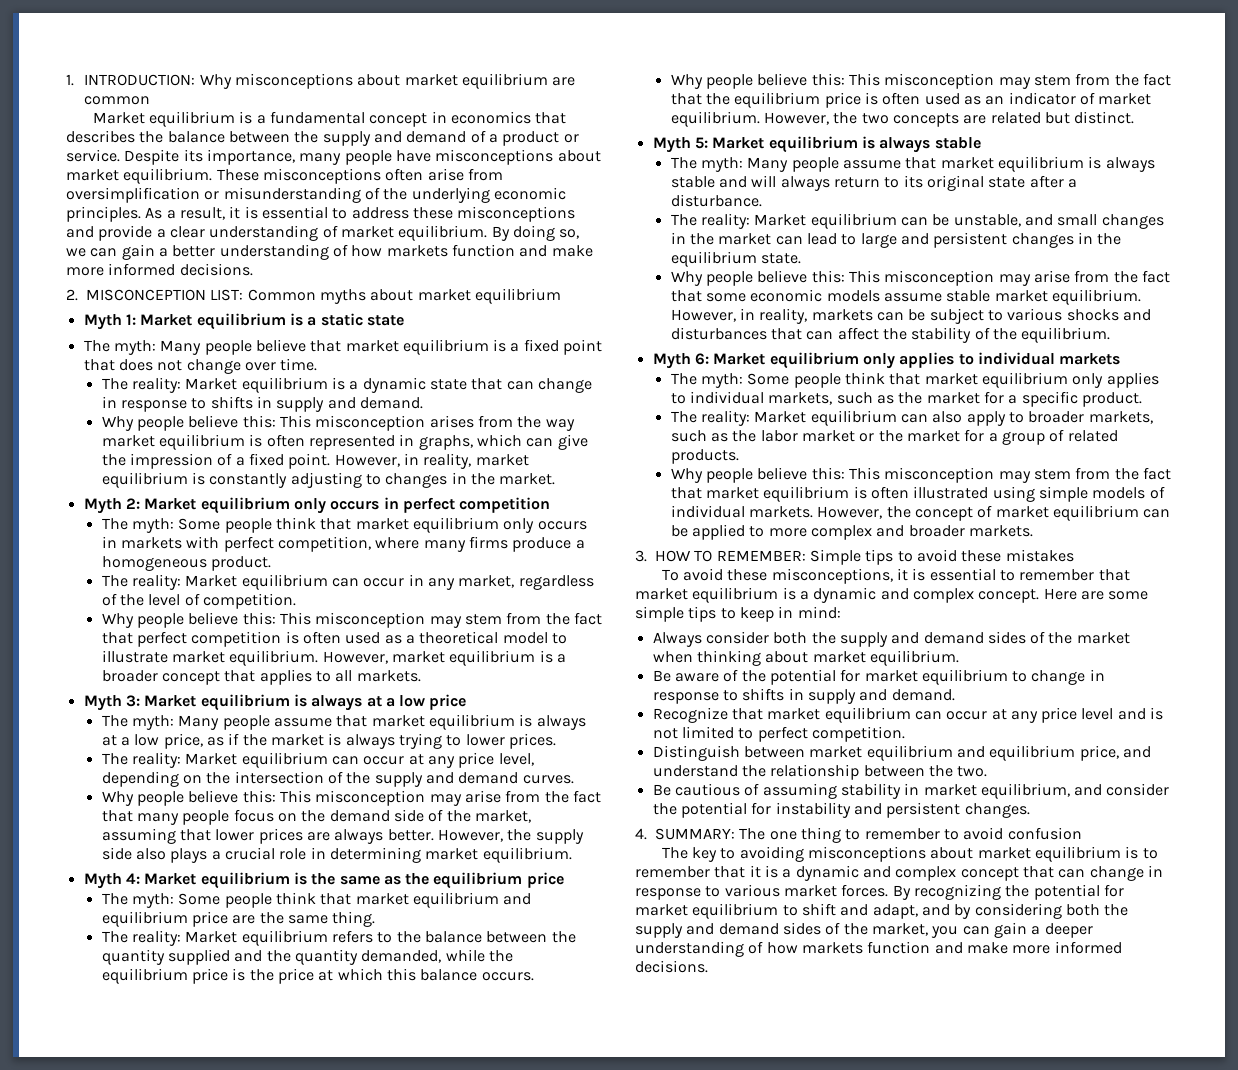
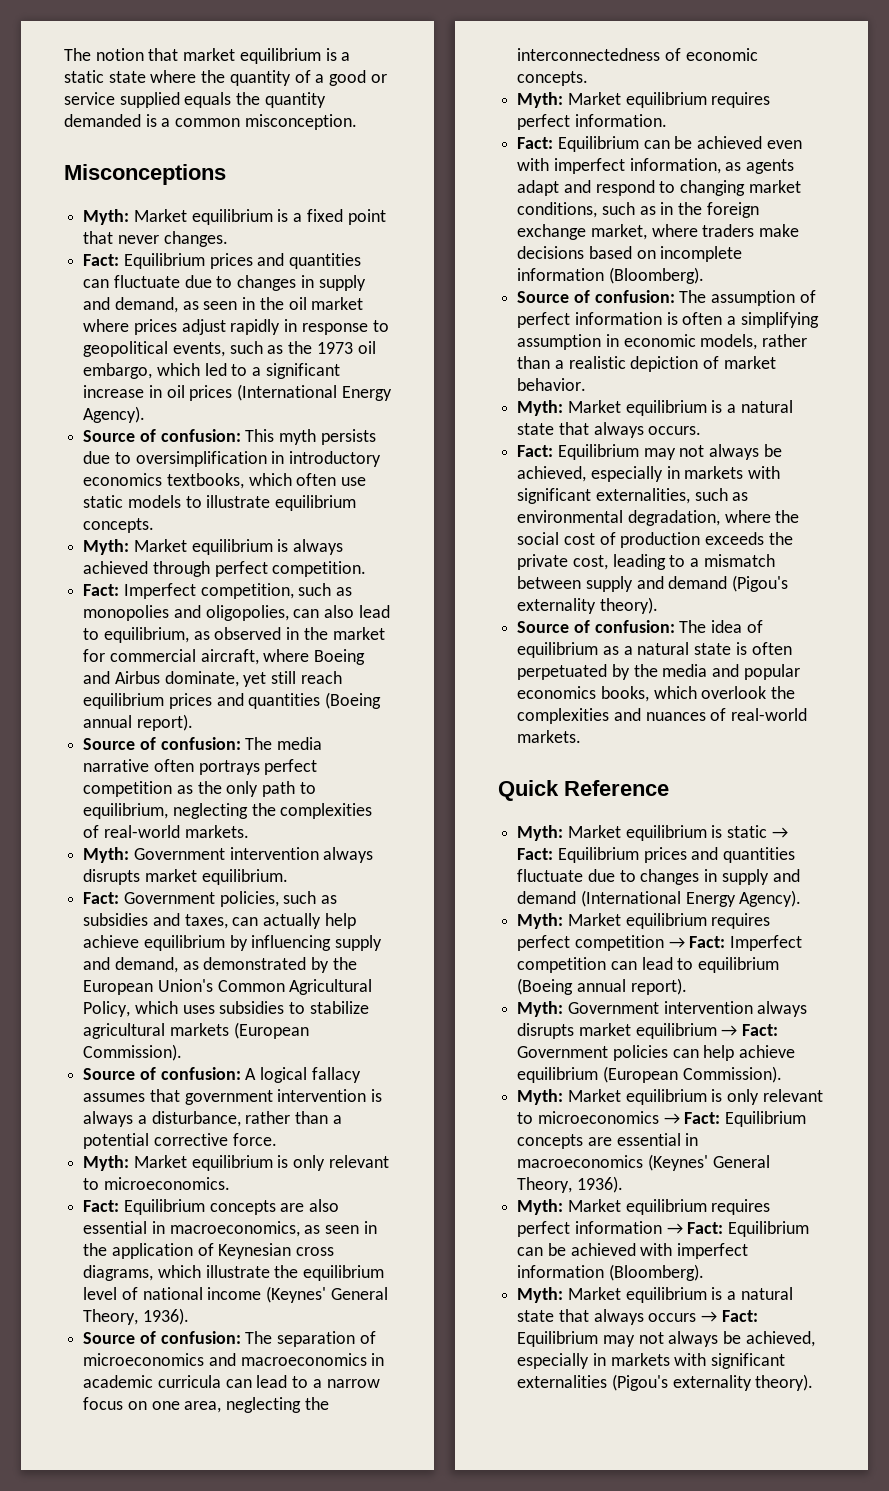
- 1. INTRODUCTION: Why misconceptions about market equilibrium are common
- Market equilibrium is a fundamental concept in economics that describes the balance between the supply and demand of a product or service. Despite its importance, many people have misconceptions about market equilibrium. These misconceptions often arise from oversimplification or misunderstanding of the underlying economic principles. As a result, it is essential to address these misconceptions and provide a clear understanding of market equilibrium. By doing so, we can gain a better understanding of how markets function and make more informed decisions.
- 2. MISCONCEPTION LIST: Common myths about market equilibrium
- Myth 1: Market equilibrium is a static state
- The myth: Many people believe that market equilibrium is a fixed point that does not change over time.
- The reality: Market equilibrium is a dynamic state that can change in response to shifts in supply and demand.
- Why people believe this: This misconception arises from the way market equilibrium is often represented in graphs, which can give the impression of a fixed point. However, in reality, market equilibrium is constantly adjusting to changes in the market.
- Myth 2: Market equilibrium only occurs in perfect competition
- The myth: Some people think that market equilibrium only occurs in markets with perfect competition, where many firms produce a homogeneous product.
- The reality: Market equilibrium can occur in any market, regardless of the level of competition.
- Why people believe this: This misconception may stem from the fact that perfect competition is often used as a theoretical model to illustrate market equilibrium. However, market equilibrium is a broader concept that applies to all markets.
- Myth 3: Market equilibrium is always at a low price
- The myth: Many people assume that market equilibrium is always at a low price, as if the market is always trying to lower prices.
- The reality: Market equilibrium can occur at any price level, depending on the intersection of the supply and demand curves.
- Why people believe this: This misconception may arise from the fact that many people focus on the demand side of the market, assuming that lower prices are always better. However, the supply side also plays a crucial role in determining market equilibrium.
- Myth 4: Market equilibrium is the same as the equilibrium price
- The myth: Some people think that market equilibrium and equilibrium price are the same thing.
- The reality: Market equilibrium refers to the balance between the quantity supplied and the quantity demanded, while the equilibrium price is the price at which this balance occurs.
- Why people believe this: This misconception may stem from the fact that the equilibrium price is often used as an indicator of market equilibrium. However, the two concepts are related but distinct.
- Myth 5: Market equilibrium is always stable
- The myth: Many people assume that market equilibrium is always stable and will always return to its original state after a disturbance.
- The reality: Market equilibrium can be unstable, and small changes in the market can lead to large and persistent changes in the equilibrium state.
- Why people believe this: This misconception may arise from the fact that some economic models assume stable market equilibrium. However, in reality, markets can be subject to various shocks and disturbances that can affect the stability of the equilibrium.
- Myth 6: Market equilibrium only applies to individual markets
- The myth: Some people think that market equilibrium only applies to individual markets, such as the market for a specific product.
- The reality: Market equilibrium can also apply to broader markets, such as the labor market or the market for a group of related products.
- Why people believe this: This misconception may stem from the fact that market equilibrium is often illustrated using simple models of individual markets. However, the concept of market equilibrium can be applied to more complex and broader markets.
- 3. HOW TO REMEMBER: Simple tips to avoid these mistakes
- To avoid these misconceptions, it is essential to remember that market equilibrium is a dynamic and complex concept. Here are some simple tips to keep in mind:
- Always consider both the supply and demand sides of the market when thinking about market equilibrium.
- Be aware of the potential for market equilibrium to change in response to shifts in supply and demand.
- Recognize that market equilibrium can occur at any price level and is not limited to perfect competition.
- Distinguish between market equilibrium and equilibrium price, and understand the relationship between the two.
- Be cautious of assuming stability in market equilibrium, and consider the potential for instability and persistent changes.
- 4. SUMMARY: The one thing to remember to avoid confusion
- The key to avoiding misconceptions about market equilibrium is to remember that it is a dynamic and complex concept that can change in response to various market forces. By recognizing the potential for market equilibrium to shift and adapt, and by considering both the supply and demand sides of the market, you can gain a deeper understanding of how markets function and make more informed decisions.
+ The notion that market equilibrium is a static state where the quantity of a good or service supplied equals the quantity demanded is a common misconception.
+ Misconceptions
+ Myth: Market equilibrium is a fixed point that never changes.
+ Fact: Equilibrium prices and quantities can fluctuate due to changes in supply and demand, as seen in the oil market where prices adjust rapidly in response to geopolitical events, such as the 1973 oil embargo, which led to a significant increase in oil prices (International Energy Agency).
+ Source of confusion: This myth persists due to oversimplification in introductory economics textbooks, which often use static models to illustrate equilibrium concepts.
+ Myth: Market equilibrium is always achieved through perfect competition.
+ Fact: Imperfect competition, such as monopolies and oligopolies, can also lead to equilibrium, as observed in the market for commercial aircraft, where Boeing and Airbus dominate, yet still reach equilibrium prices and quantities (Boeing annual report).
+ Source of confusion: The media narrative often portrays perfect competition as the only path to equilibrium, neglecting the complexities of real-world markets.
+ Myth: Government intervention always disrupts market equilibrium.
+ Fact: Government policies, such as subsidies and taxes, can actually help achieve equilibrium by influencing supply and demand, as demonstrated by the European Union's Common Agricultural Policy, which uses subsidies to stabilize agricultural markets (European Commission).
+ Source of confusion: A logical fallacy assumes that government intervention is always a disturbance, rather than a potential corrective force.
+ Myth: Market equilibrium is only relevant to microeconomics.
+ Fact: Equilibrium concepts are also essential in macroeconomics, as seen in the application of Keynesian cross diagrams, which illustrate the equilibrium level of national income (Keynes' General Theory, 1936).
+ Source of confusion: The separation of microeconomics and macroeconomics in academic curricula can lead to a narrow focus on one area, neglecting the interconnectedness of economic concepts.
+ Myth: Market equilibrium requires perfect information.
+ Fact: Equilibrium can be achieved even with imperfect information, as agents adapt and respond to changing market conditions, such as in the foreign exchange market, where traders make decisions based on incomplete information (Bloomberg).
+ Source of confusion: The assumption of perfect information is often a simplifying assumption in economic models, rather than a realistic depiction of market behavior.
+ Myth: Market equilibrium is a natural state that always occurs.
+ Fact: Equilibrium may not always be achieved, especially in markets with significant externalities, such as environmental degradation, where the social cost of production exceeds the private cost, leading to a mismatch between supply and demand (Pigou's externality theory).
+ Source of confusion: The idea of equilibrium as a natural state is often perpetuated by the media and popular economics books, which overlook the complexities and nuances of real-world markets.
+ Quick Reference
+ Myth: Market equilibrium is static → Fact: Equilibrium prices and quantities fluctuate due to changes in supply and demand (International Energy Agency).
+ Myth: Market equilibrium requires perfect competition → Fact: Imperfect competition can lead to equilibrium (Boeing annual report).
+ Myth: Government intervention always disrupts market equilibrium → Fact: Government policies can help achieve equilibrium (European Commission).
+ Myth: Market equilibrium is only relevant to microeconomics → Fact: Equilibrium concepts are essential in macroeconomics (Keynes' General Theory, 1936).
+ Myth: Market equilibrium requires perfect information → Fact: Equilibrium can be achieved with imperfect information (Bloomberg).
+ Myth: Market equilibrium is a natural state that always occurs → Fact: Equilibrium may not always be achieved, especially in markets with significant externalities (Pigou's externality theory).

